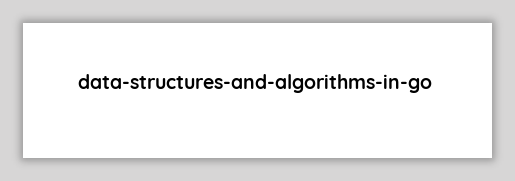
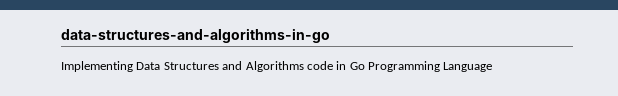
+ Implementing Data Structures and Algorithms code in Go Programming Language

